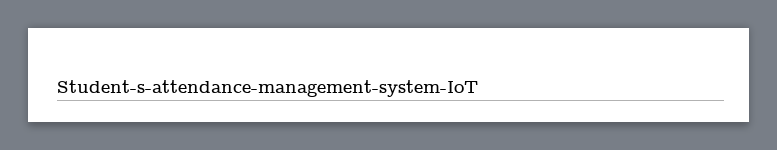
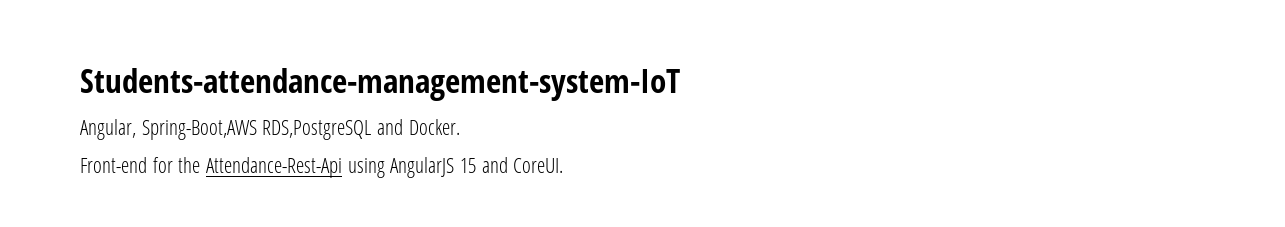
- Student-s-attendance-management-system-IoT
+ Students-attendance-management-system-IoT
+ Angular, Spring-Boot,AWS RDS,PostgreSQL and Docker.
+ Front-end for the Attendance-Rest-Api using AngularJS 15 and CoreUI.

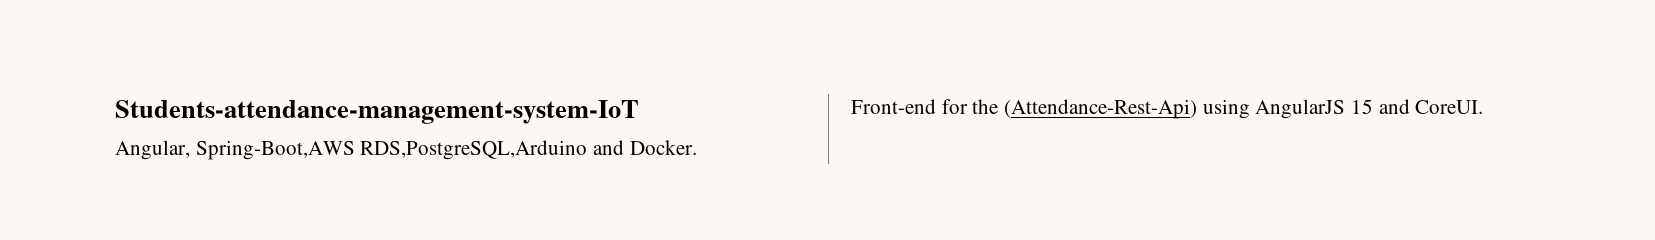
- Angular, Spring-Boot,AWS RDS,PostgreSQL and Docker.
+ Angular, Spring-Boot,AWS RDS,PostgreSQL,Arduino and Docker.
- Front-end for the Attendance-Rest-Api using AngularJS 15 and CoreUI.
+ Front-end for the (Attendance-Rest-Api) using AngularJS 15 and CoreUI.

